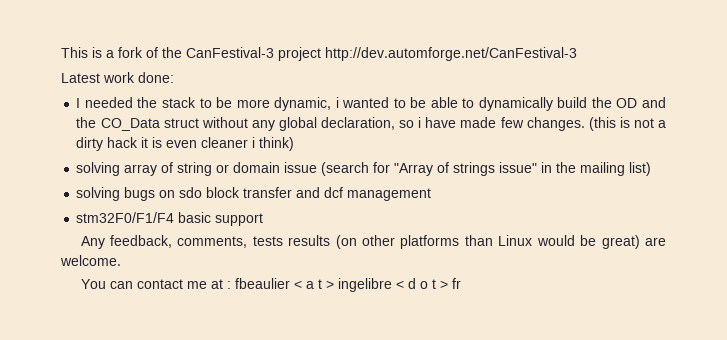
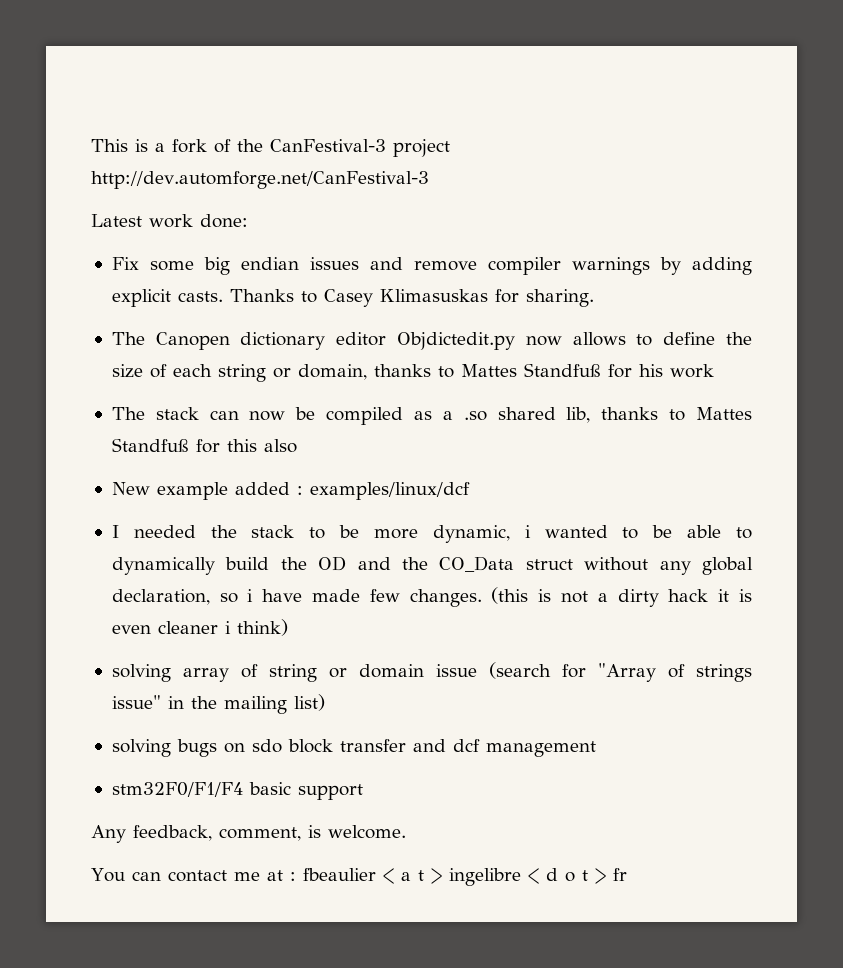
+ Fix some big endian issues and remove compiler warnings by adding explicit casts. Thanks to Casey Klimasuskas for sharing.
+ The Canopen dictionary editor Objdictedit.py now allows to define the size of each string or domain, thanks to Mattes Standfuß for his work
+ The stack can now be compiled as a .so shared lib, thanks to Mattes Standfuß for this also
+ New example added : examples/linux/dcf
- Any feedback, comments, tests results (on other platforms than Linux would be great) are welcome.
+ Any feedback, comment, is welcome.

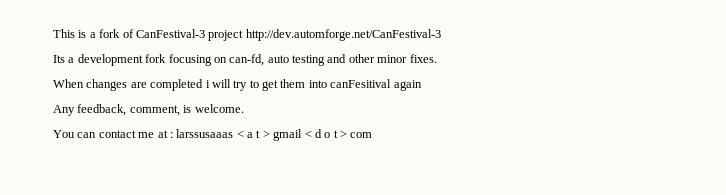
- This is a fork of the CanFestival-3 project http://dev.automforge.net/CanFestival-3
+ This is a fork of CanFestival-3 project http://dev.automforge.net/CanFestival-3
- Latest work done:
- Fix some big endian issues and remove compiler warnings by adding explicit casts. Thanks to Casey Klimasuskas for sharing.
- The Canopen dictionary editor Objdictedit.py now allows to define the size of each string or domain, thanks to Mattes Standfuß for his work
- The stack can now be compiled as a .so shared lib, thanks to Mattes Standfuß for this also
- New example added : examples/linux/dcf
- I needed the stack to be more dynamic, i wanted to be able to dynamically build the OD and the CO_Data struct without any global declaration, so i have made few changes. (this is not a dirty hack it is even cleaner i think)
- solving array of string or domain issue (search for "Array of strings issue" in the mailing list)
- solving bugs on sdo block transfer and dcf management
- stm32F0/F1/F4 basic support
+ Its a development fork focusing on can-fd, auto testing and other minor fixes.
+ When changes are completed i will try to get them into canFesitival again
- You can contact me at : fbeaulier < a t > ingelibre < d o t > fr
+ You can contact me at : larssusaaas < a t > gmail < d o t > com

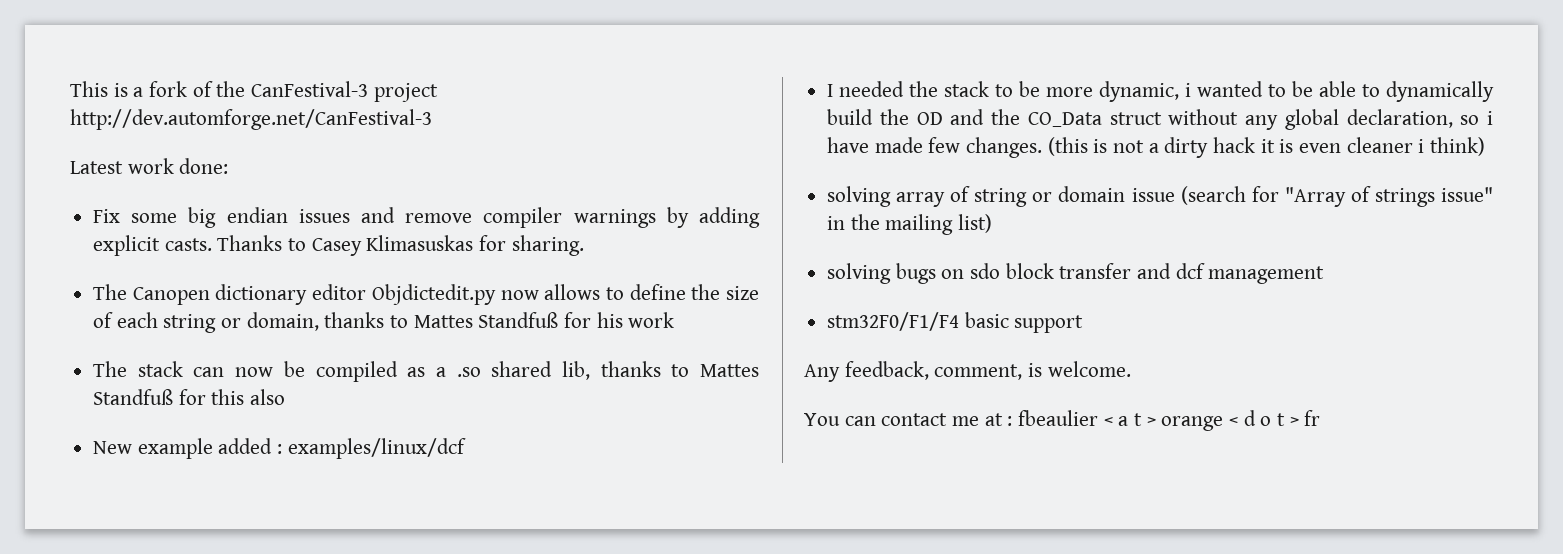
- This is a fork of CanFestival-3 project http://dev.automforge.net/CanFestival-3
+ This is a fork of the CanFestival-3 project http://dev.automforge.net/CanFestival-3
- Its a development fork focusing on can-fd, auto testing and other minor fixes.
- When changes are completed i will try to get them into canFesitival again
+ Latest work done:
+ Fix some big endian issues and remove compiler warnings by adding explicit casts. Thanks to Casey Klimasuskas for sharing.
+ The Canopen dictionary editor Objdictedit.py now allows to define the size of each string or domain, thanks to Mattes Standfuß for his work
+ The stack can now be compiled as a .so shared lib, thanks to Mattes Standfuß for this also
+ New example added : examples/linux/dcf
+ I needed the stack to be more dynamic, i wanted to be able to dynamically build the OD and the CO_Data struct without any global declaration, so i have made few changes. (this is not a dirty hack it is even cleaner i think)
+ solving array of string or domain issue (search for "Array of strings issue" in the mailing list)
+ solving bugs on sdo block transfer and dcf management
+ stm32F0/F1/F4 basic support
- You can contact me at : larssusaaas < a t > gmail < d o t > com
+ You can contact me at : fbeaulier < a t > orange < d o t > fr

